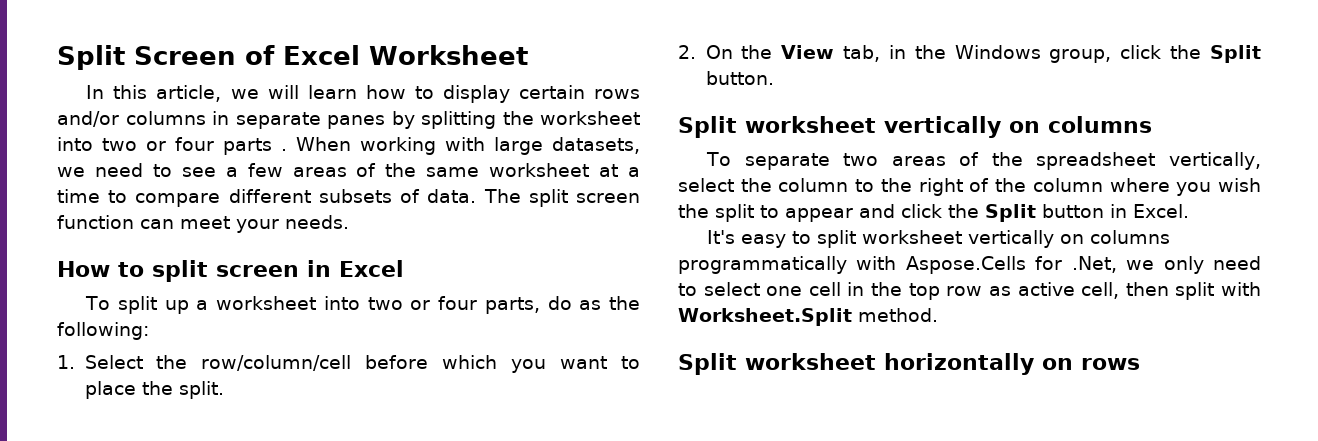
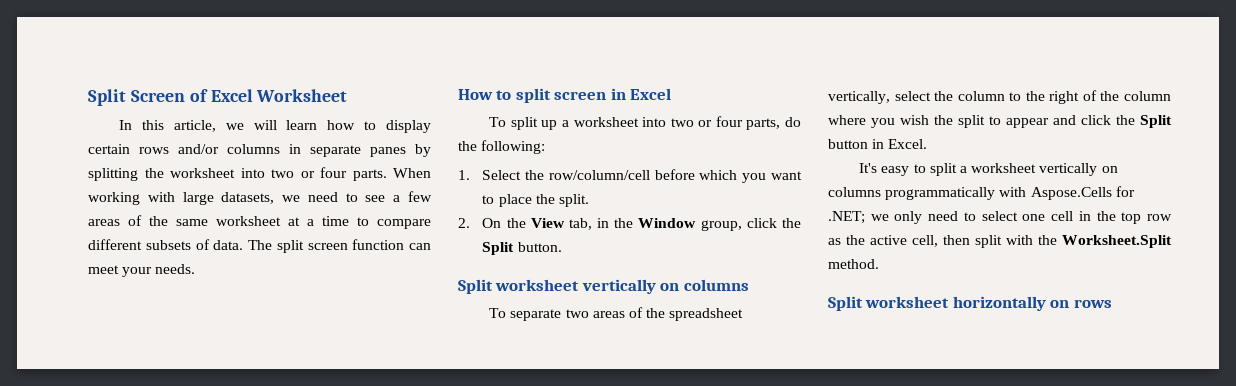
- In this article, we will learn how to display certain rows and/or columns in separate panes by splitting the worksheet into two or four parts .
+ In this article, we will learn how to display certain rows and/or columns in separate panes by splitting the worksheet into two or four parts.
- To split up a worksheet into two or four parts, do as the following:
+ To split up a worksheet into two or four parts, do the following:
- 2. On the View tab, in the Windows group, click the Split button.
+ 2. On the View tab, in the Window group, click the Split button.
- It's easy to split worksheet vertically on columns programmatically with Aspose.Cells for .Net, we only need to select one cell in the top row as active cell, then split with Worksheet.Split method.
+ It's easy to split a worksheet vertically on columns programmatically with Aspose.Cells for .NET; we only need to select one cell in the top row as the active cell, then split with the Worksheet.Split method.

